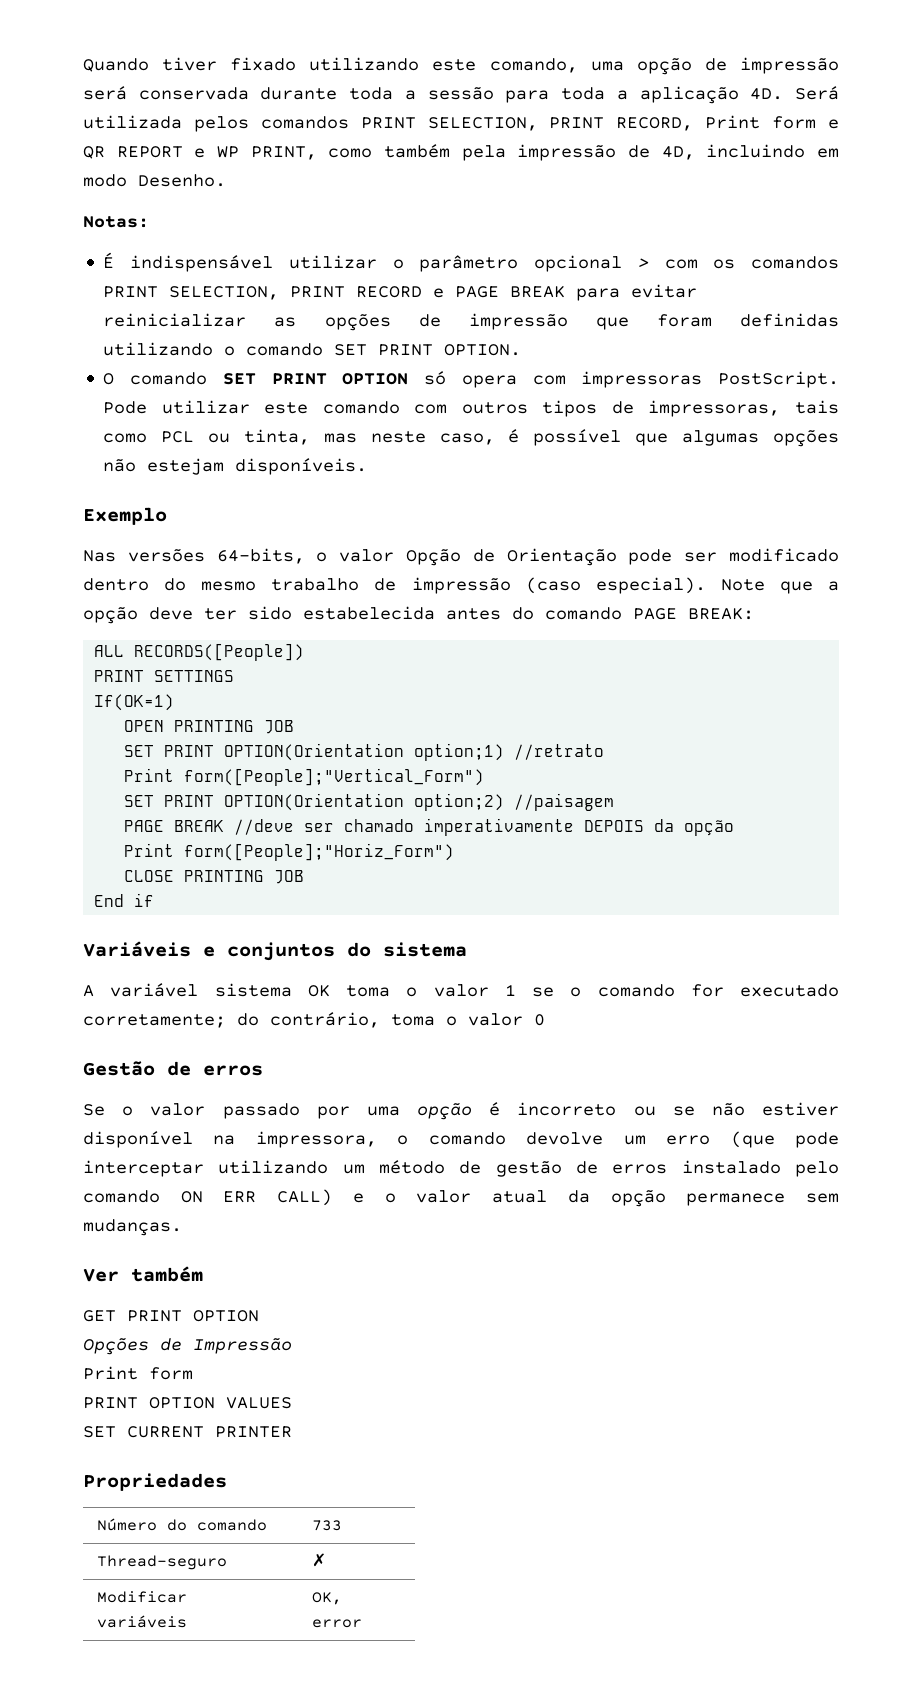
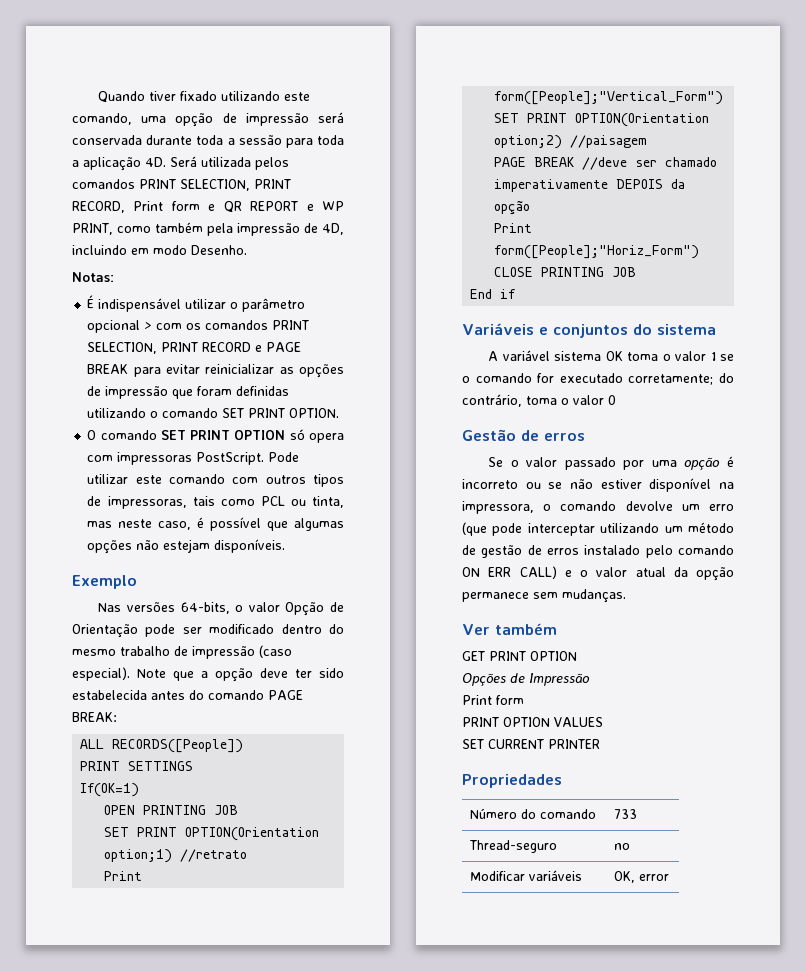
- Thread-seguro | ✗
+ Thread-seguro | no

